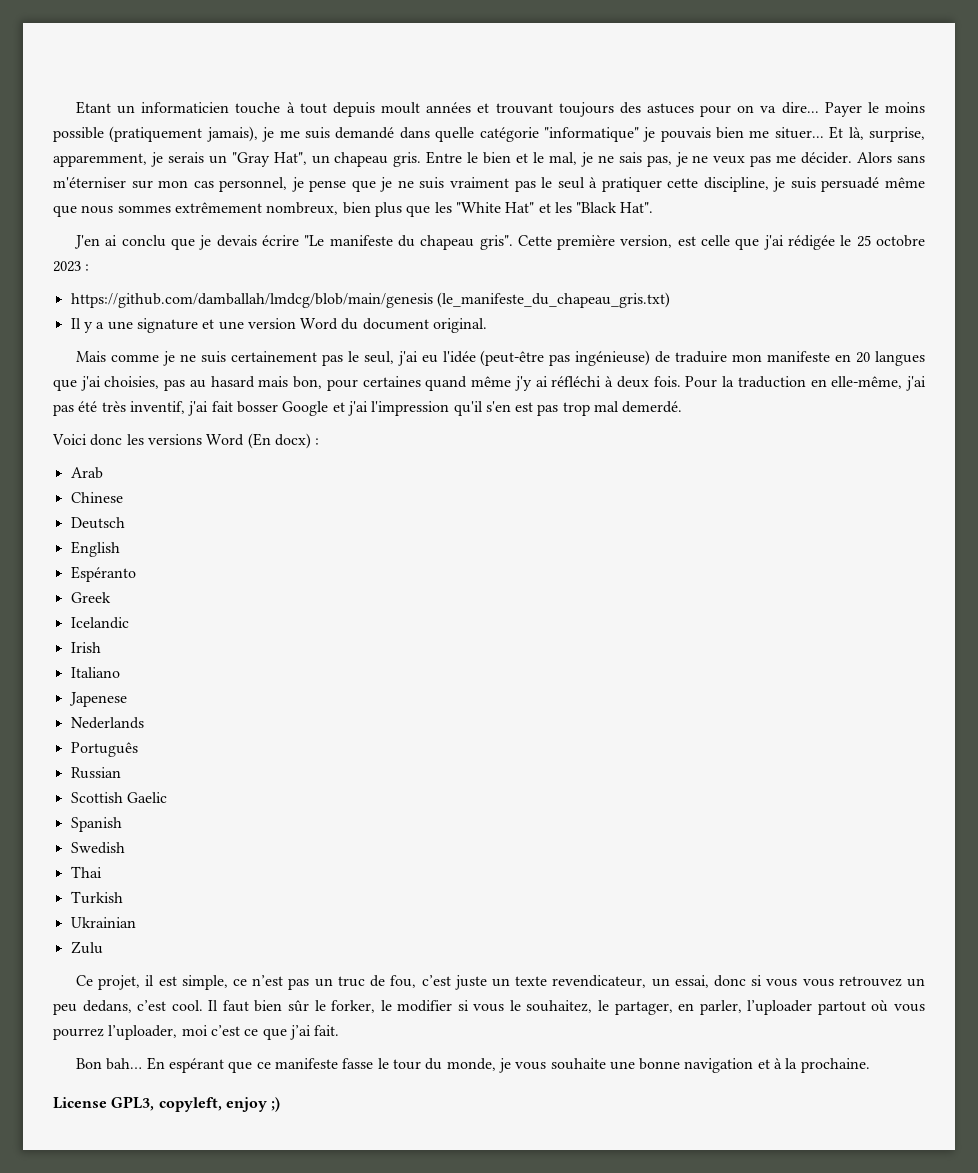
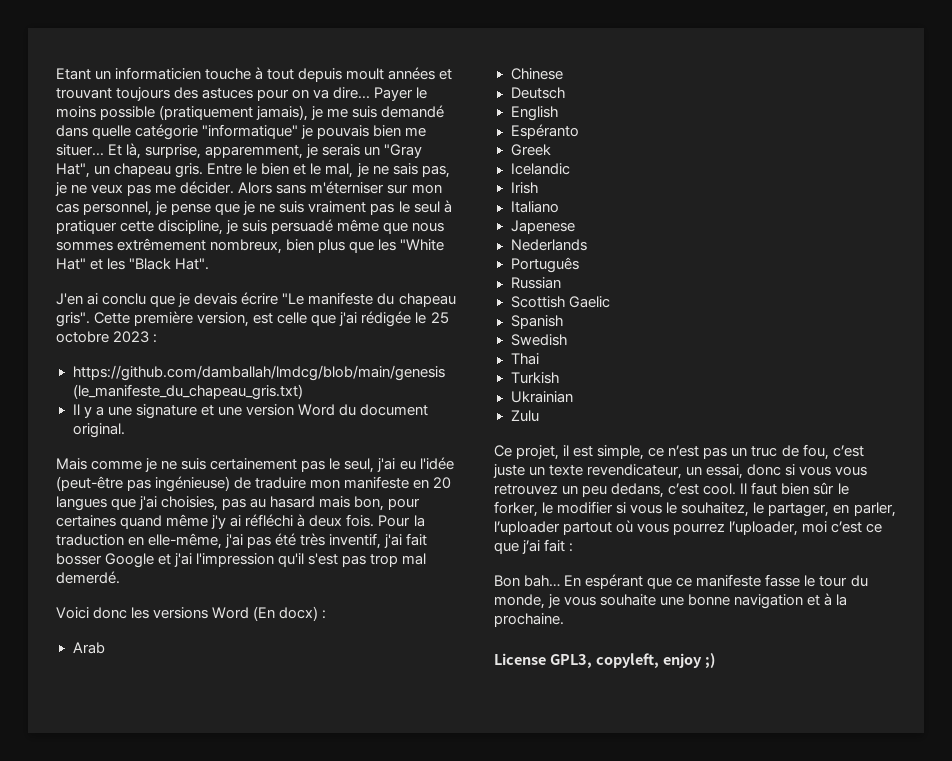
- Pour la traduction en elle-même, j'ai pas été très inventif, j'ai fait bosser Google et j'ai l'impression qu'il s'en est pas trop mal demerdé.
+ Pour la traduction en elle-même, j'ai pas été très inventif, j'ai fait bosser Google et j'ai l'impression qu'il s'est pas trop mal demerdé.
- Il faut bien sûr le forker, le modifier si vous le souhaitez, le partager, en parler, l’uploader partout où vous pourrez l’uploader, moi c’est ce que j’ai fait.
+ Il faut bien sûr le forker, le modifier si vous le souhaitez, le partager, en parler, l’uploader partout où vous pourrez l’uploader, moi c’est ce que j’ai fait :

